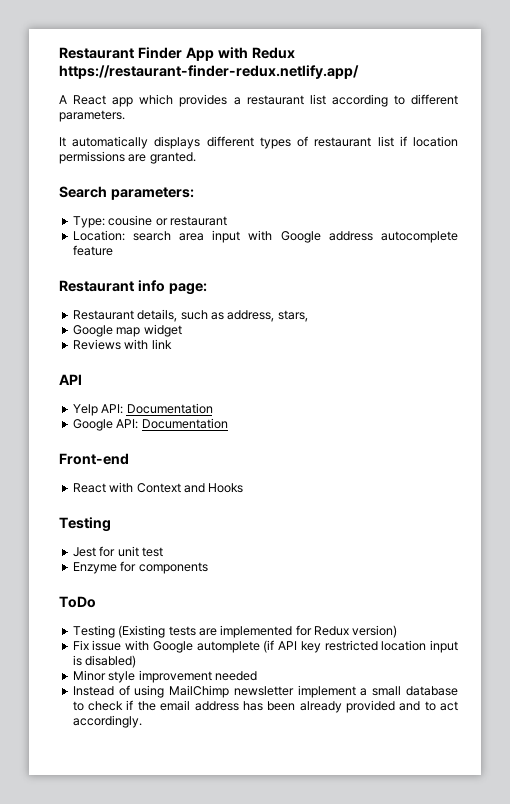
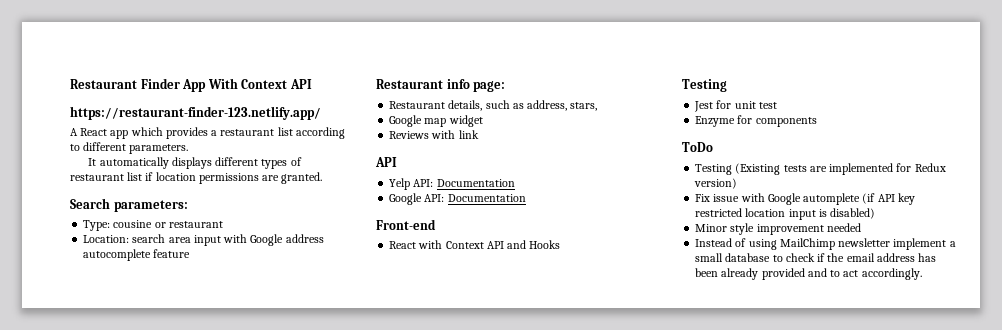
- Restaurant Finder App with Redux https://restaurant-finder-redux.netlify.app/
+ Restaurant Finder App With Context API
+ https://restaurant-finder-123.netlify.app/
- React with Context and Hooks
+ React with Context API and Hooks

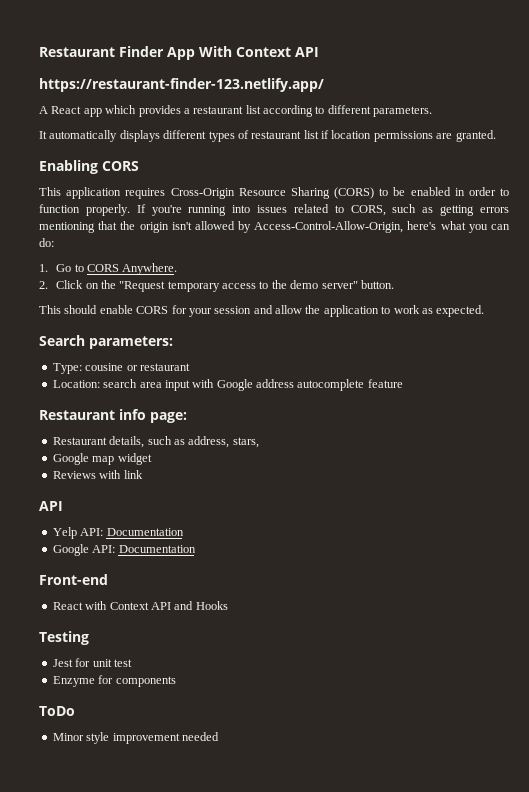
+ Enabling CORS
+ This application requires Cross-Origin Resource Sharing (CORS) to be enabled in order to function properly. If you're running into issues related to CORS, such as getting errors mentioning that the origin isn't allowed by Access-Control-Allow-Origin, here's what you can do:
+ 1. Go to CORS Anywhere.
+ 2. Click on the "Request temporary access to the demo server" button.
+ This should enable CORS for your session and allow the application to work as expected.
- Testing (Existing tests are implemented for Redux version)
- Fix issue with Google automplete (if API key restricted location input is disabled)
  Minor style improvement needed
- Instead of using MailChimp newsletter implement a small database to check if the email address has been already provided and to act accordingly.

